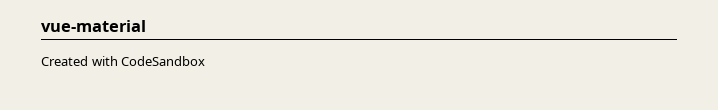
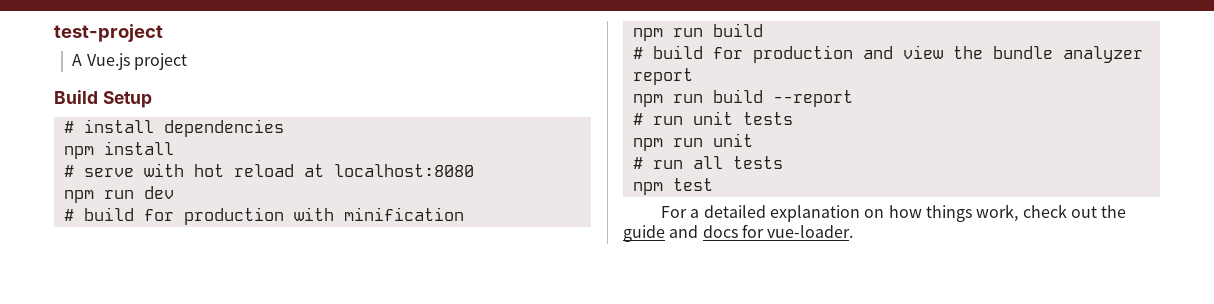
- vue-material
- Created with CodeSandbox
+ test-project
+ A Vue.js project
+ Build Setup
+ # install dependencies
+ npm install
+ # serve with hot reload at localhost:8080
+ npm run dev
+ # build for production with minification
+ npm run build
+ # build for production and view the bundle analyzer report
+ npm run build --report
+ # run unit tests
+ npm run unit
+ # run all tests
+ npm test
+ For a detailed explanation on how things work, check out the guide and docs for vue-loader.

